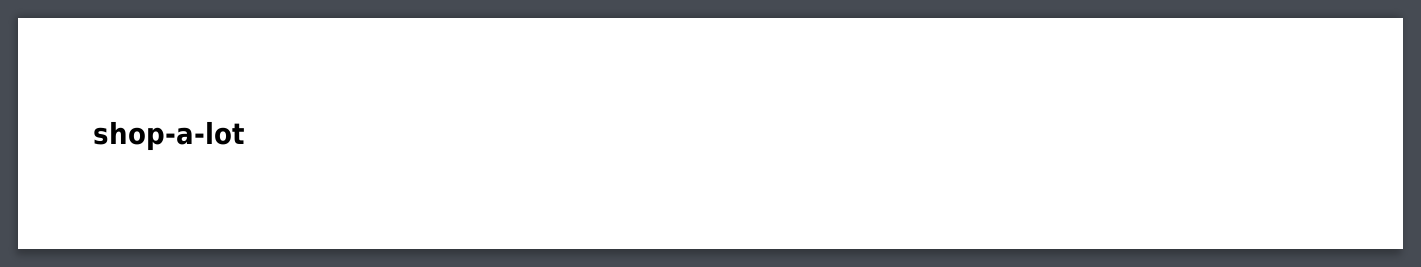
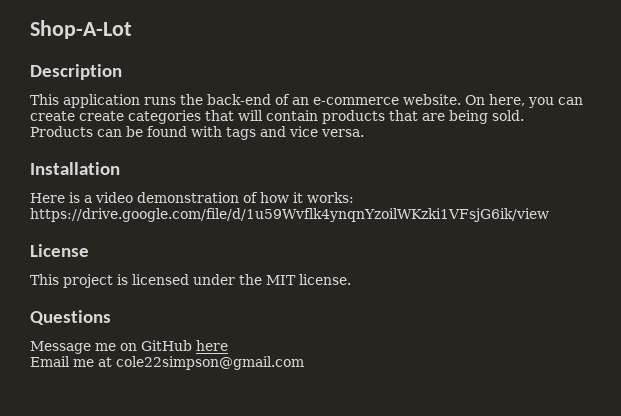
- shop-a-lot
+ Shop-A-Lot
+ Description
+ This application runs the back-end of an e-commerce website. On here, you can create create categories that will contain products that are being sold. Products can be found with tags and vice versa.
+ Installation
+ Here is a video demonstration of how it works: https://drive.google.com/file/d/1u59Wvflk4ynqnYzoilWKzki1VFsjG6ik/view
+ License
+ This project is licensed under the MIT license.
+ Questions
+ Message me on GitHub here
+ Email me at cole22simpson@gmail.com

